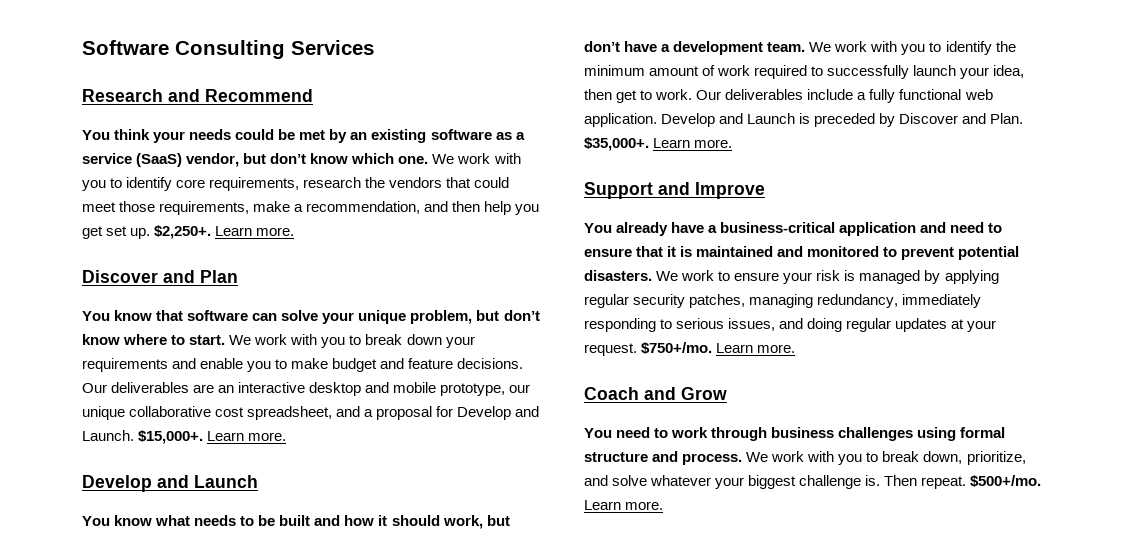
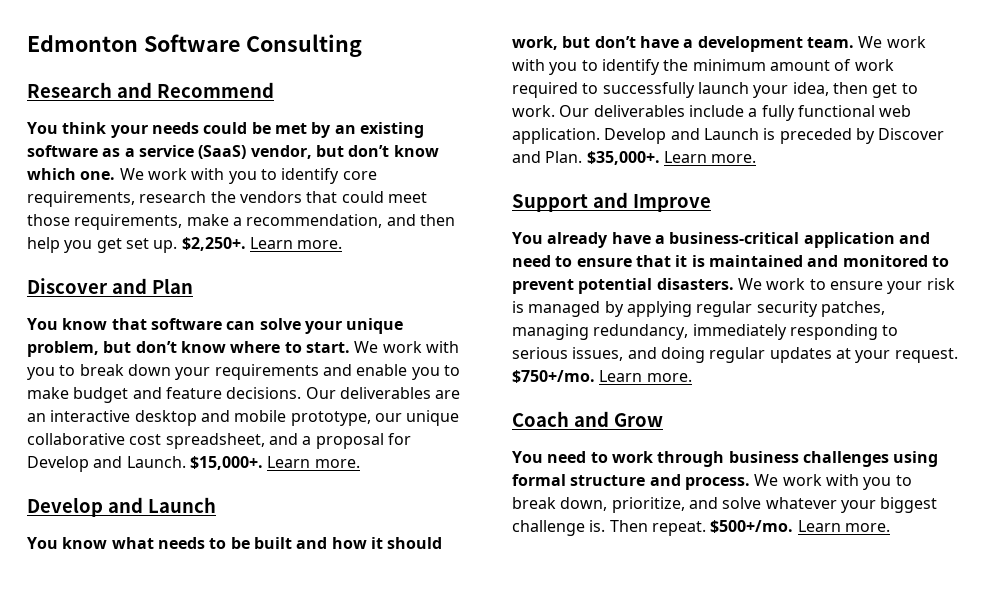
- Software Consulting Services
+ Edmonton Software Consulting

